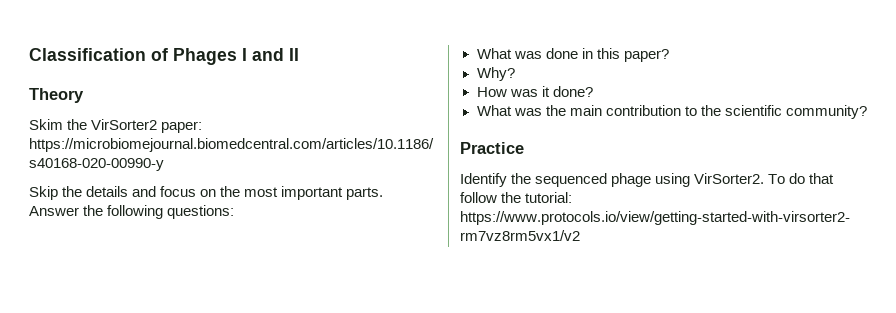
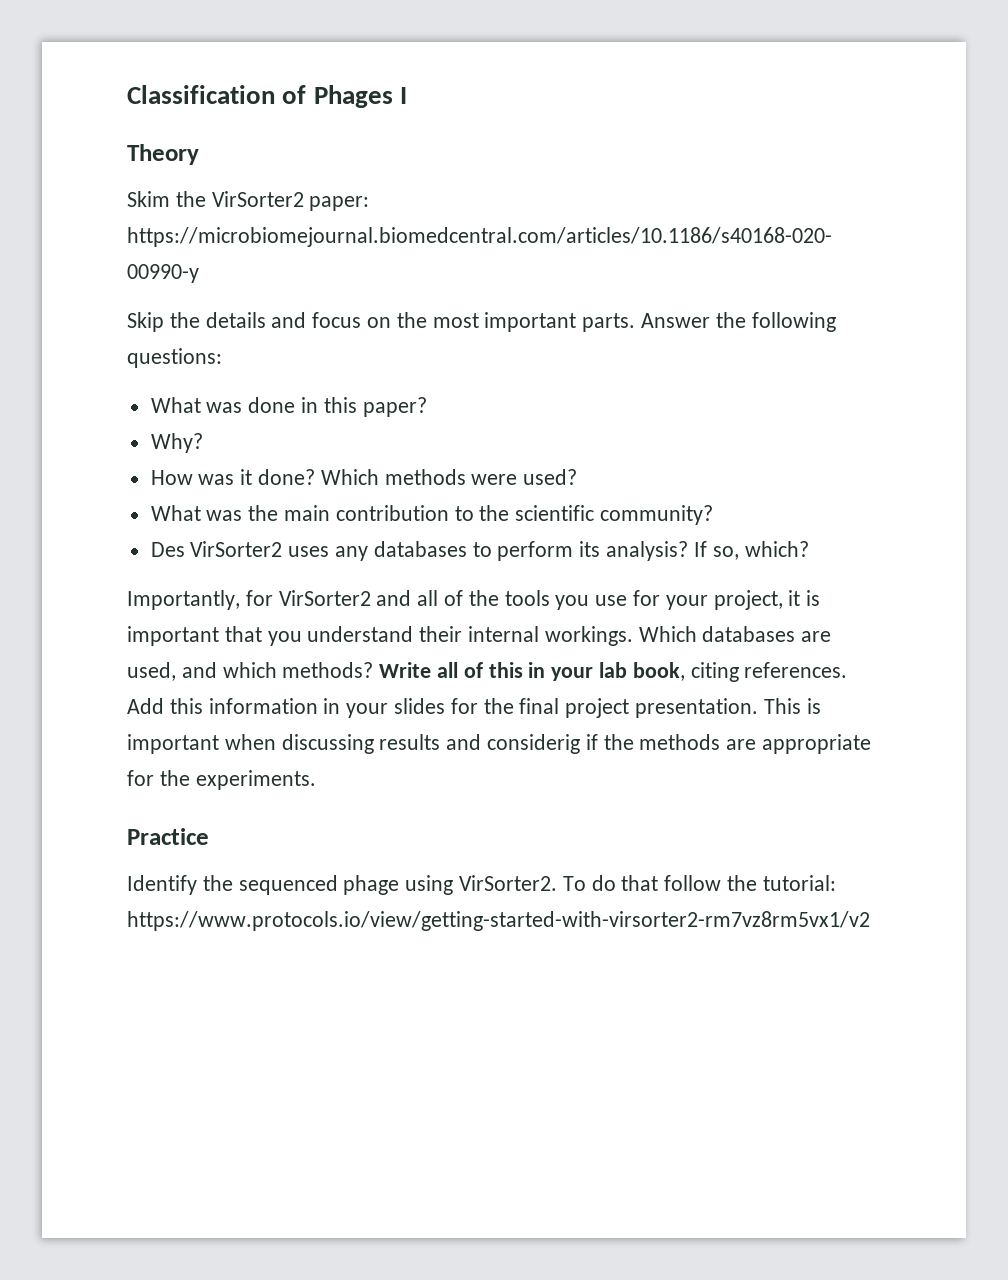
- Classification of Phages I and II
+ Classification of Phages I
+ Which methods were used?
+ Des VirSorter2 uses any databases to perform its analysis? If so, which?
+ Importantly, for VirSorter2 and all of the tools you use for your project, it is important that you understand their internal workings. Which databases are used, and which methods? Write all of this in your lab book, citing references. Add this information in your slides for the final project presentation. This is important when discussing results and considerig if the methods are appropriate for the experiments.

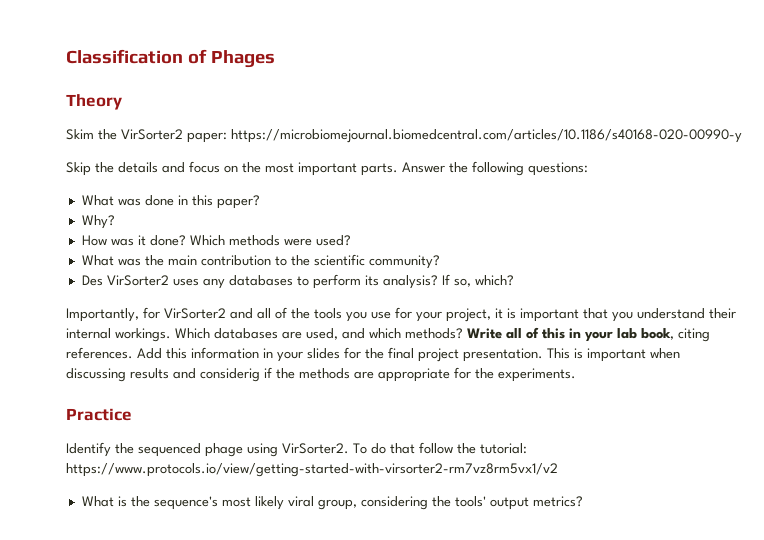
- Classification of Phages I
+ Classification of Phages
+ What is the sequence's most likely viral group, considering the tools' output metrics?

